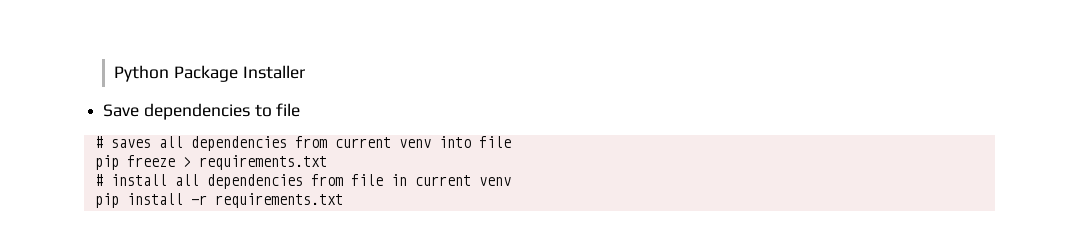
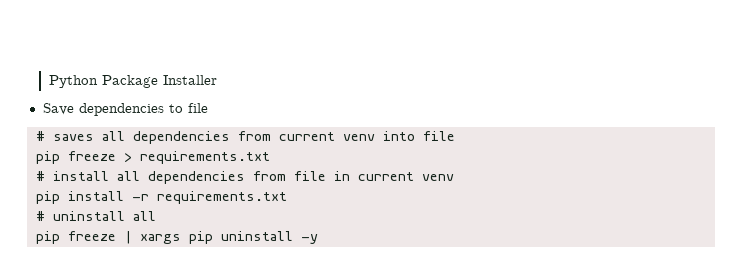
+ # uninstall all
+ pip freeze | xargs pip uninstall -y

